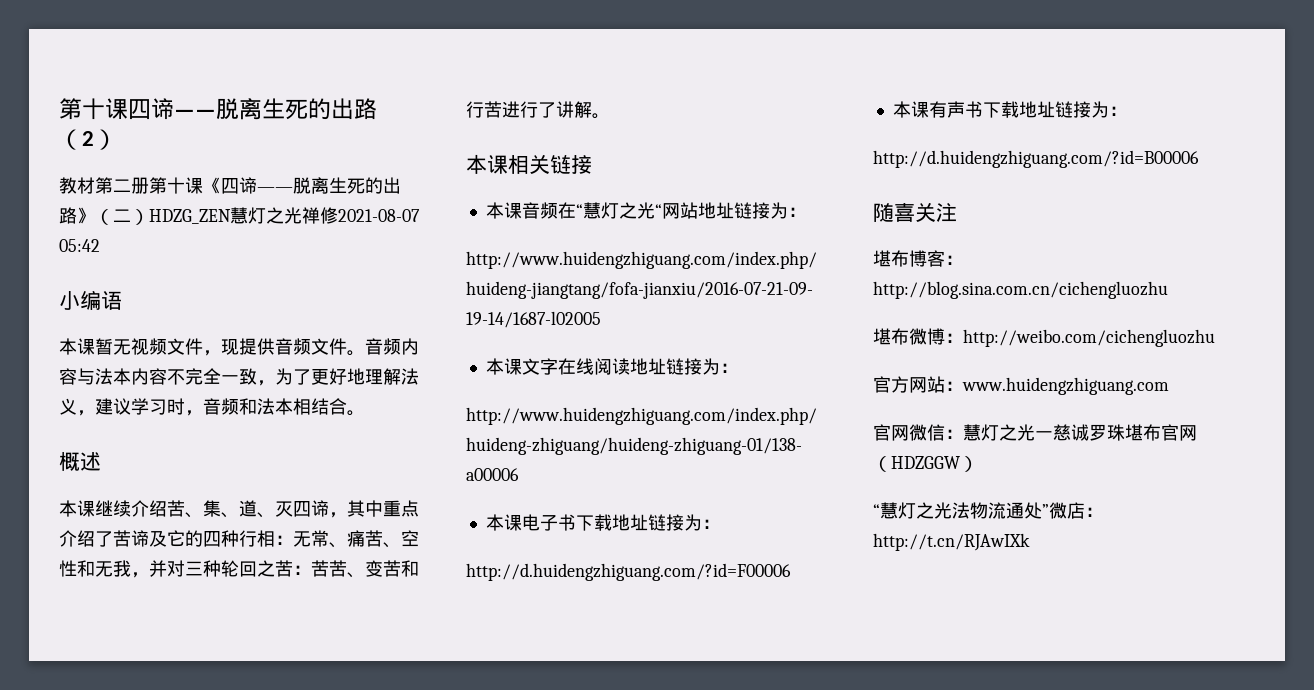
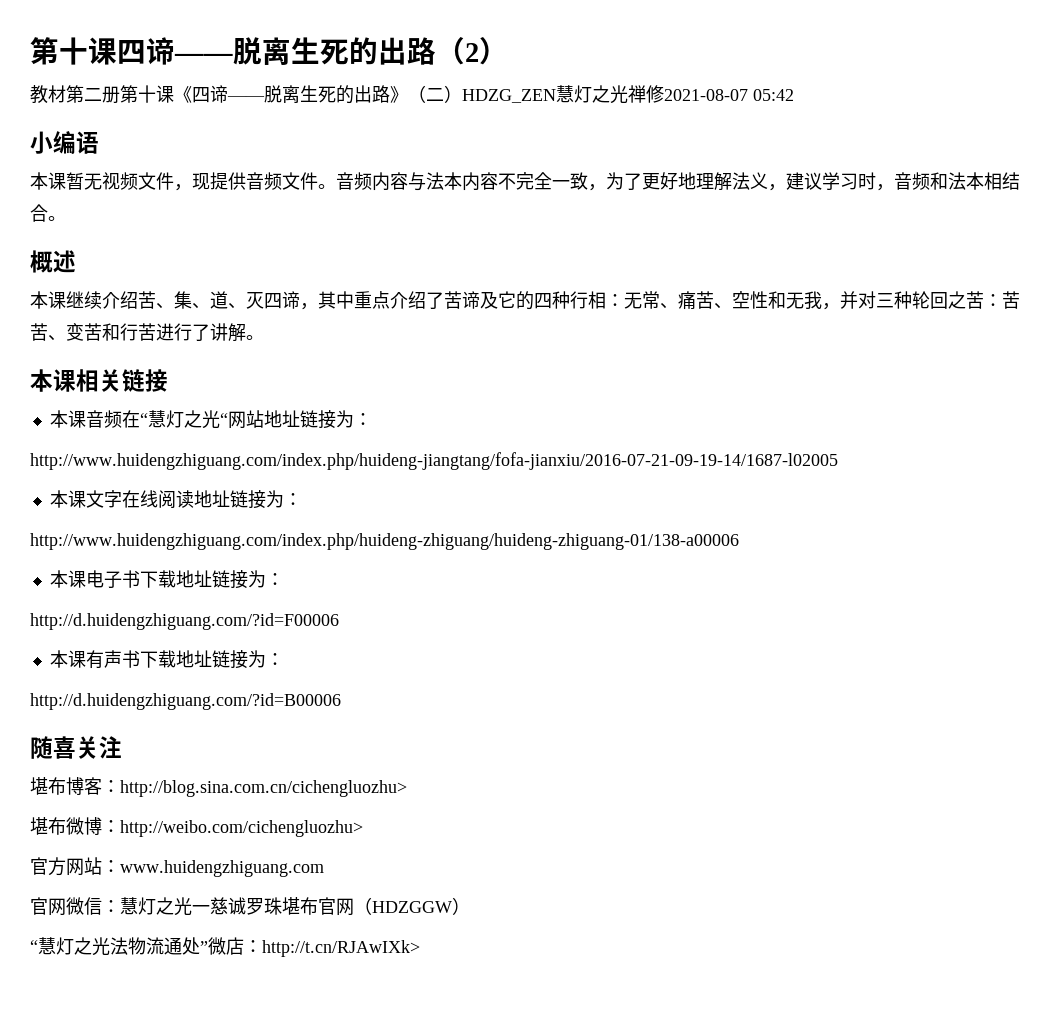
- 堪布博客：http://blog.sina.com.cn/cichengluozhu
+ 堪布博客：http://blog.sina.com.cn/cichengluozhu>
- 堪布微博：http://weibo.com/cichengluozhu
+ 堪布微博：http://weibo.com/cichengluozhu>
- “慧灯之光法物流通处”微店：http://t.cn/RJAwIXk
+ “慧灯之光法物流通处”微店：http://t.cn/RJAwIXk>

